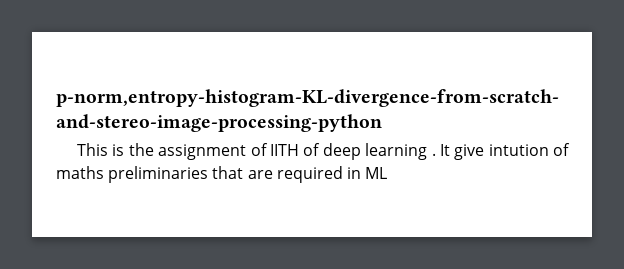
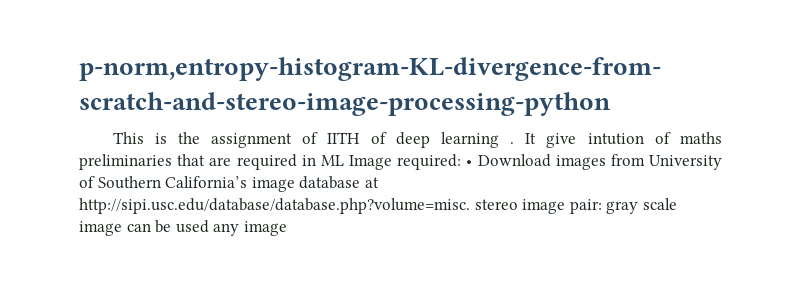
- It give intution of maths preliminaries that are required in ML
+ It give intution of maths preliminaries that are required in ML Image required: • Download images from University of Southern California’s image database at http://sipi.usc.edu/database/database.php?volume=misc. stereo image pair: gray scale image can be used any image

